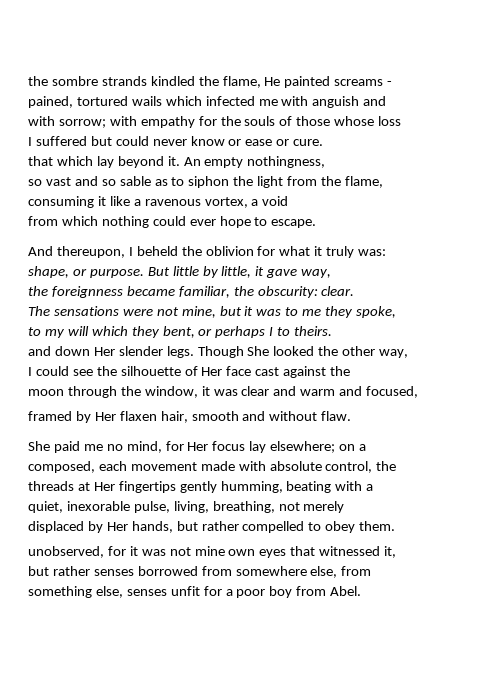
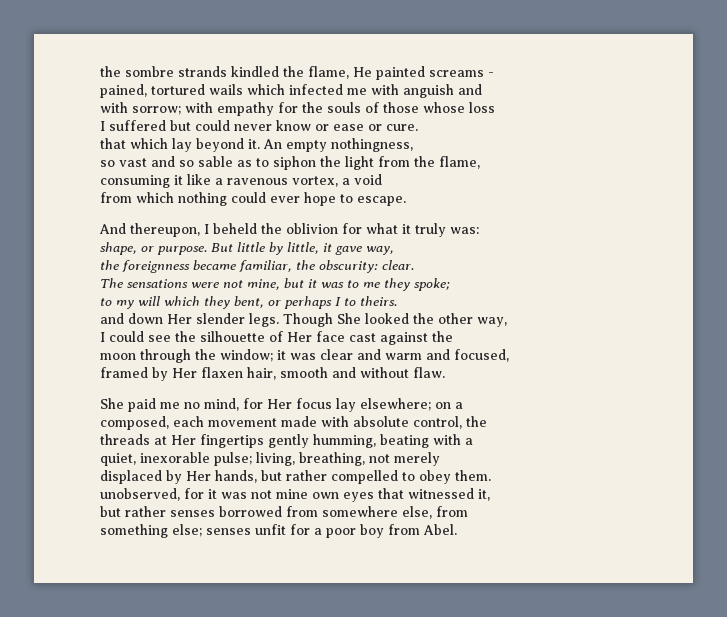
- The sensations were not mine, but it was to me they spoke,
+ The sensations were not mine, but it was to me they spoke;
- moon through the window, it was clear and warm and focused,
+ moon through the window; it was clear and warm and focused,
- quiet, inexorable pulse, living, breathing, not merely
+ quiet, inexorable pulse; living, breathing, not merely
- something else, senses unfit for a poor boy from Abel.
+ something else; senses unfit for a poor boy from Abel.

